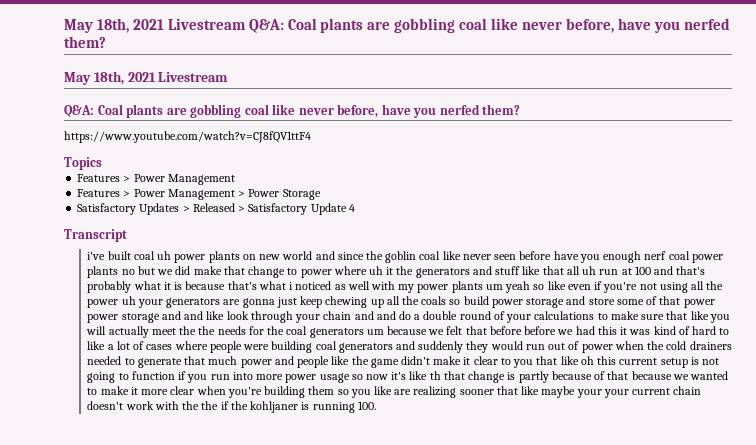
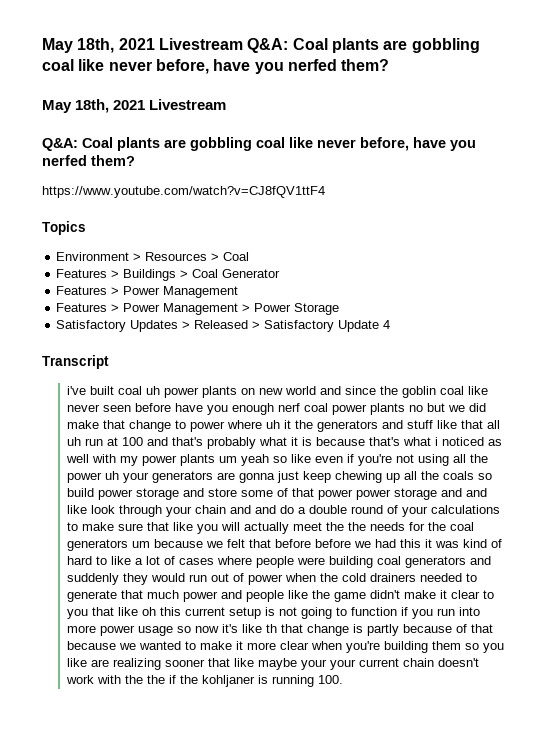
+ Environment > Resources > Coal
+ Features > Buildings > Coal Generator

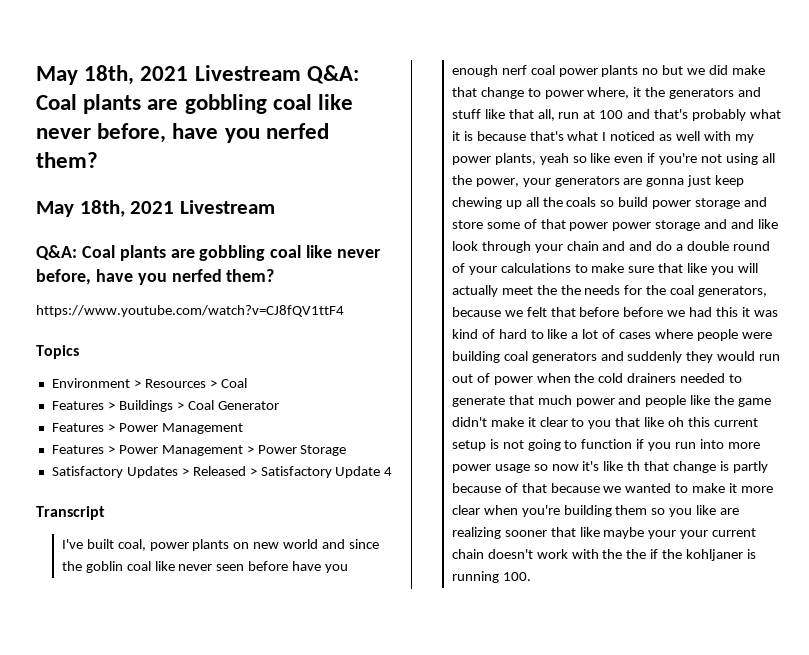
- i've built coal uh power plants on new world and since the goblin coal like never seen before have you enough nerf coal power plants no but we did make that change to power where uh it the generators and stuff like that all uh run at 100 and that's probably what it is because that's what i noticed as well with my power plants um yeah so like even if you're not using all the power uh your generators are gonna just keep chewing up all the coals so build power storage and store some of that power power storage and and like look through your chain and and do a double round of your calculations to make sure that like you will actually meet the the needs for the coal generators um because we felt that before before we had this it was kind of hard to like a lot of cases where people were building coal generators and suddenly they would run out of power when the cold drainers needed to generate that much power and people like the game didn't make it clear to you that like oh this current setup is not going to function if you run into more power usage so now it's like th that change is partly because of that because we wanted to make it more clear when you're building them so you like are realizing sooner that like maybe your your current chain doesn't work with the the if the kohljaner is running 100.
+ I've built coal, power plants on new world and since the goblin coal like never seen before have you enough nerf coal power plants no but we did make that change to power where, it the generators and stuff like that all, run at 100 and that's probably what it is because that's what I noticed as well with my power plants, yeah so like even if you're not using all the power, your generators are gonna just keep chewing up all the coals so build power storage and store some of that power power storage and and like look through your chain and and do a double round of your calculations to make sure that like you will actually meet the the needs for the coal generators, because we felt that before before we had this it was kind of hard to like a lot of cases where people were building coal generators and suddenly they would run out of power when the cold drainers needed to generate that much power and people like the game didn't make it clear to you that like oh this current setup is not going to function if you run into more power usage so now it's like th that change is partly because of that because we wanted to make it more clear when you're building them so you like are realizing sooner that like maybe your your current chain doesn't work with the the if the kohljaner is running 100.

